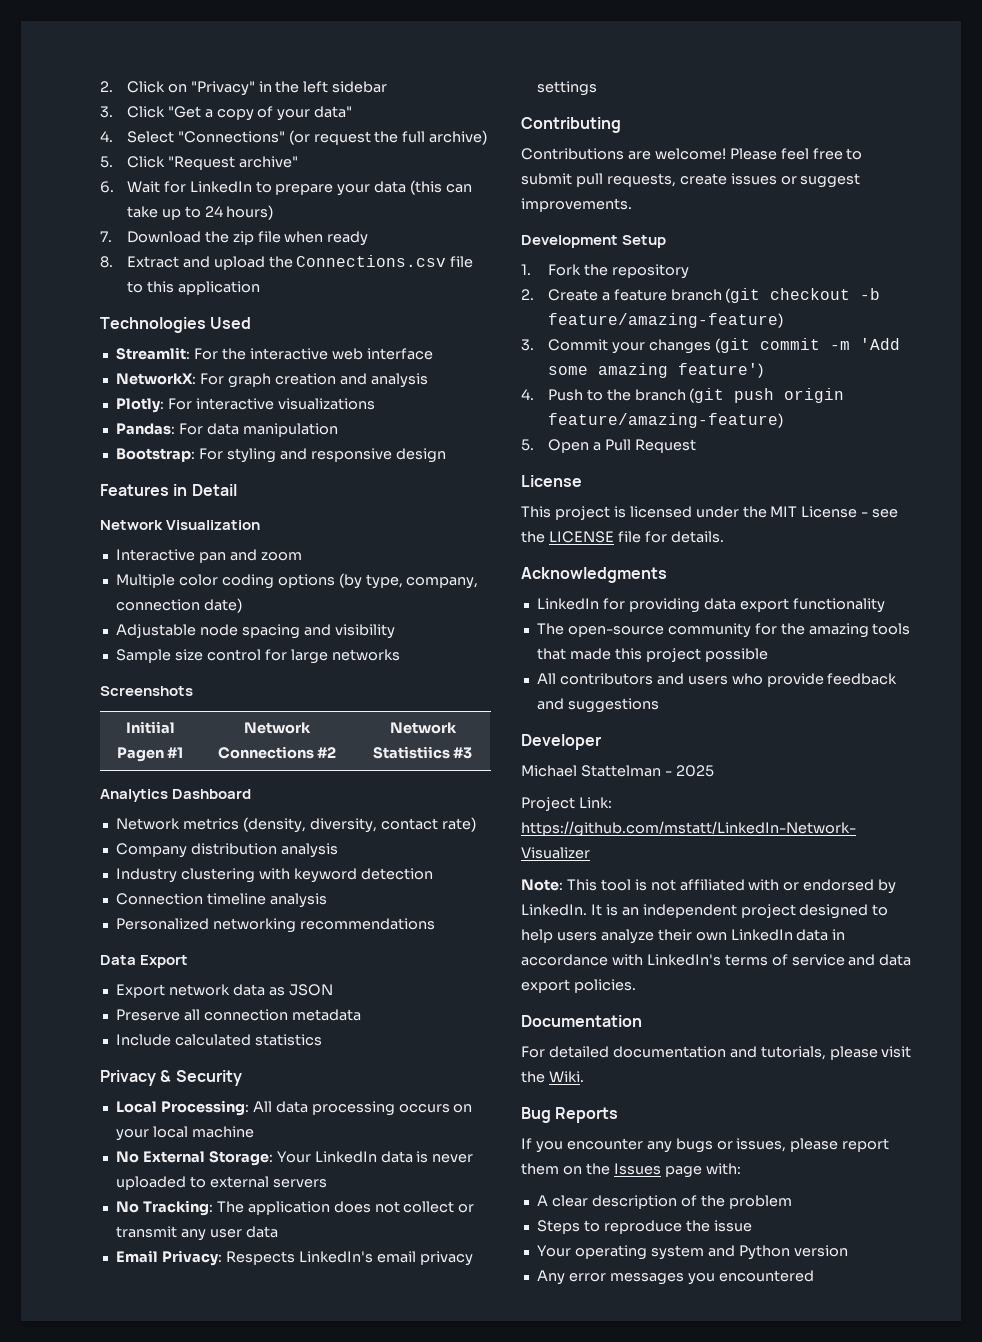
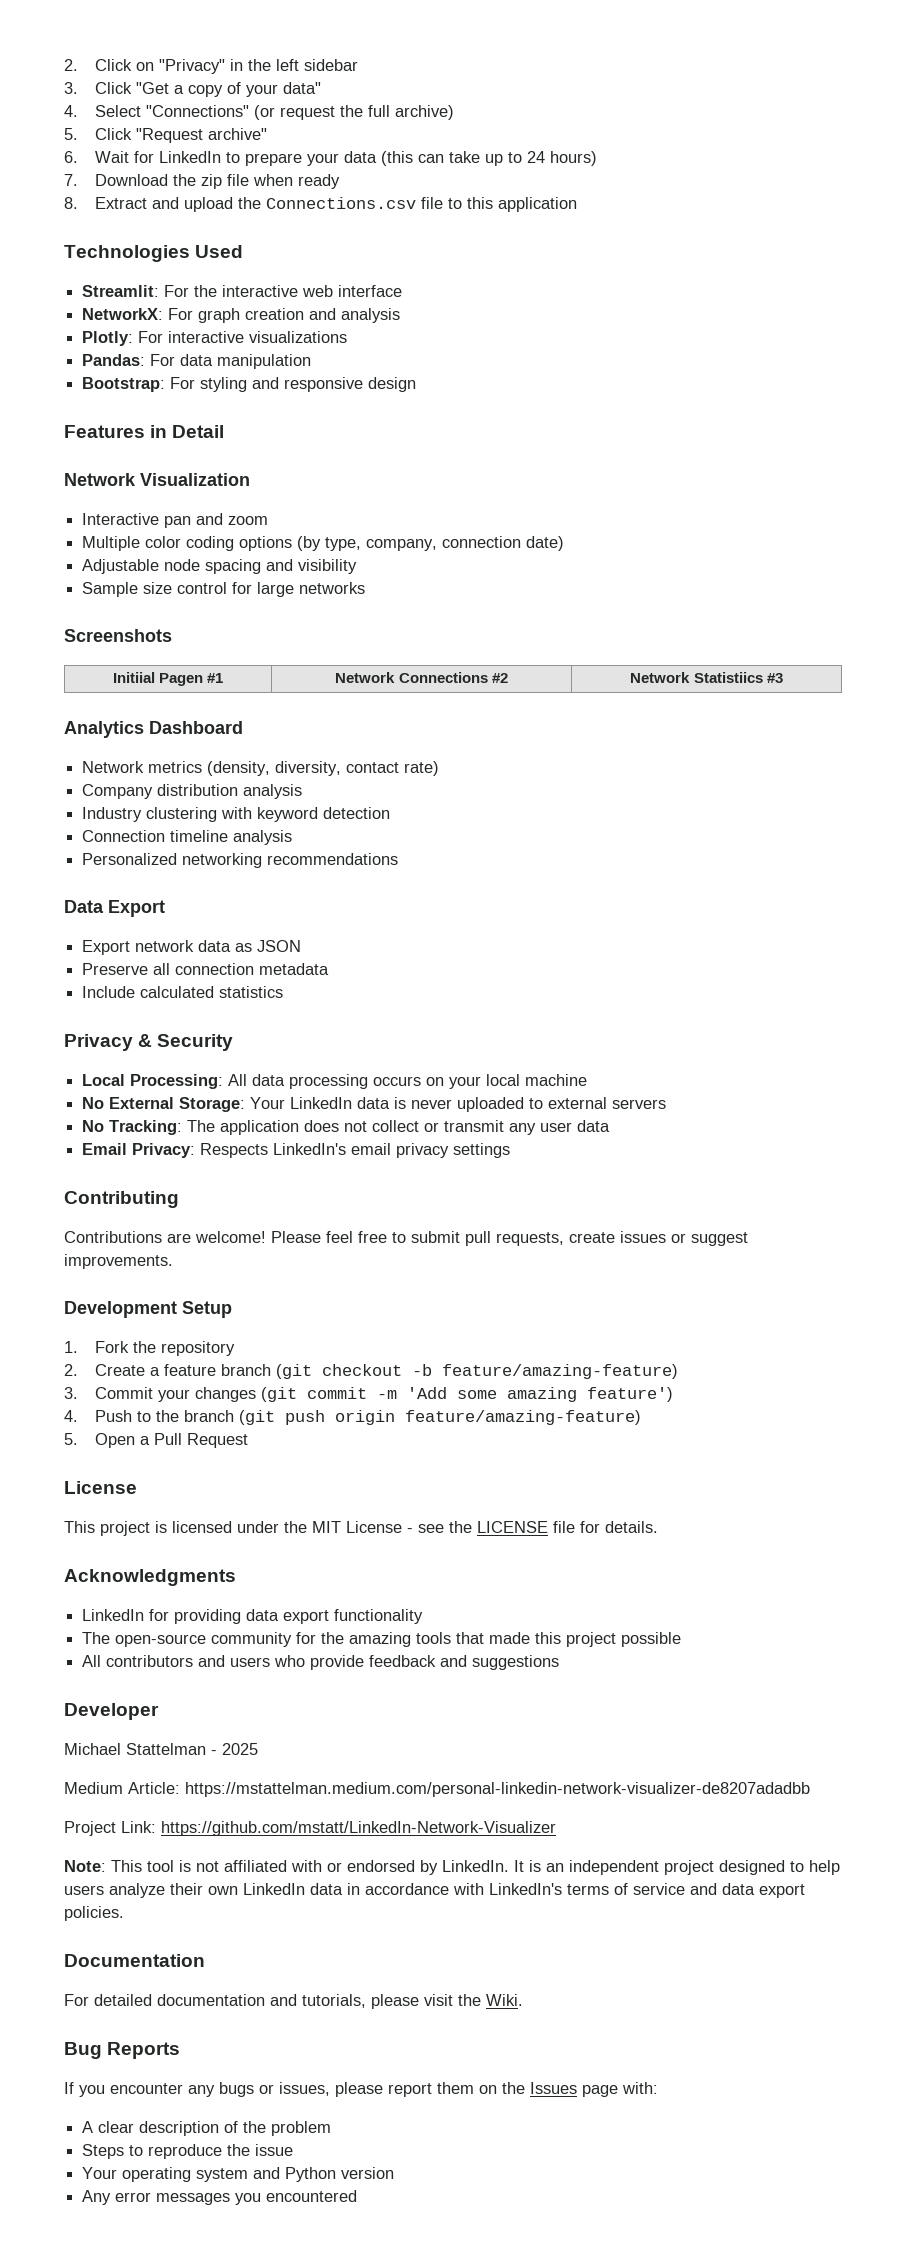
+ Medium Article: https://mstattelman.medium.com/personal-linkedin-network-visualizer-de8207adadbb

